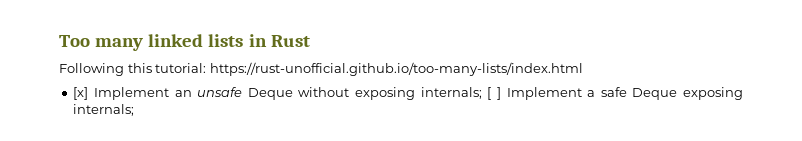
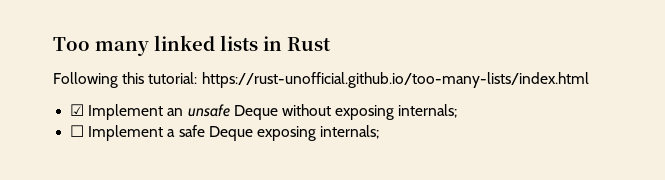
- [x] Implement an unsafe Deque without exposing internals; [ ] Implement a safe Deque exposing internals;
+ ☑ Implement an unsafe Deque without exposing internals;
+ ☐ Implement a safe Deque exposing internals;

